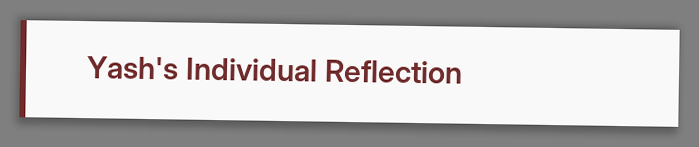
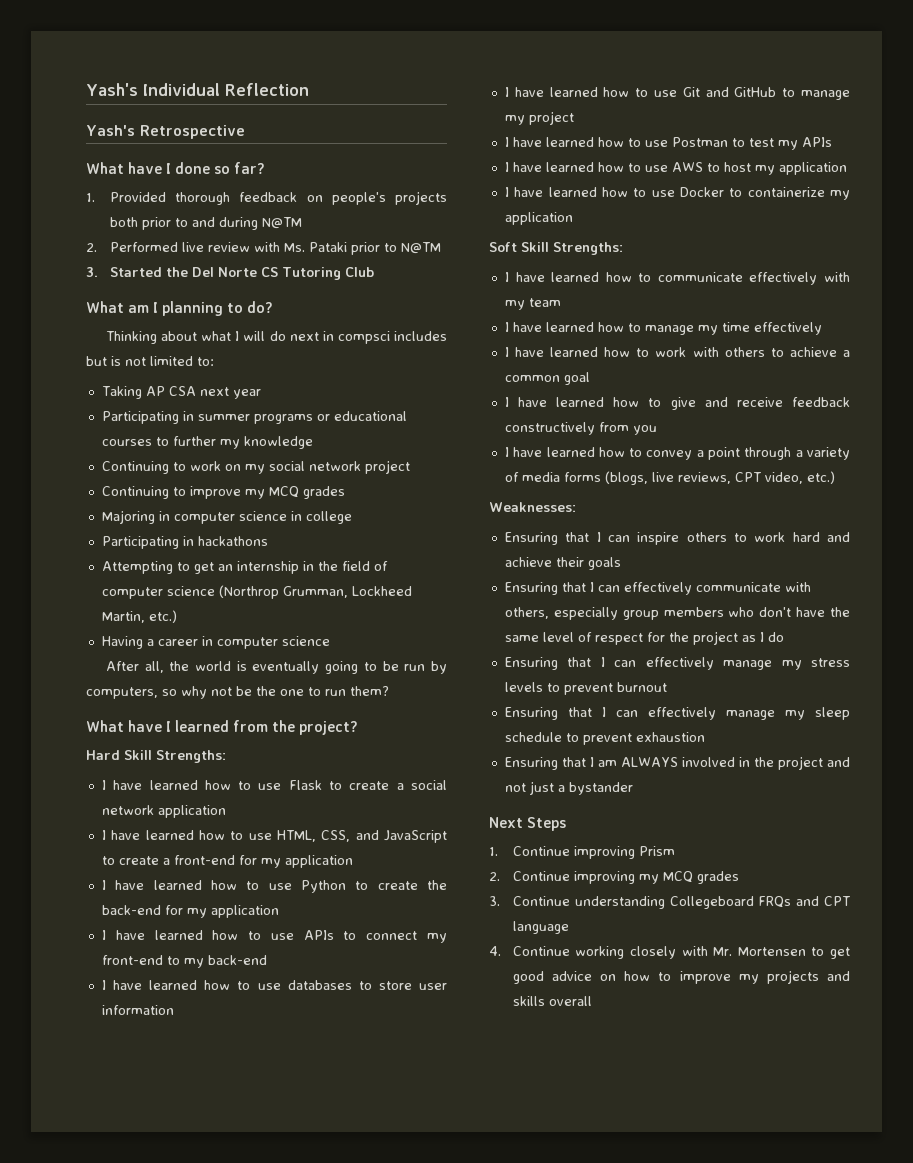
+ Yash's Retrospective
+ What have I done so far?
+ 1. Provided thorough feedback on people's projects both prior to and during N@TM
+ 2. Performed live review with Ms. Pataki prior to N@TM
+ 3. Started the Del Norte CS Tutoring Club
+ What am I planning to do?
+ Thinking about what I will do next in compsci includes but is not limited to:
+ Taking AP CSA next year
+ Participating in summer programs or educational courses to further my knowledge
+ Continuing to work on my social network project
+ Continuing to improve my MCQ grades
+ Majoring in computer science in college
+ Participating in hackathons
+ Attempting to get an internship in the field of computer science (Northrop Grumman, Lockheed Martin, etc.)
+ Having a career in computer science
+ After all, the world is eventually going to be run by computers, so why not be the one to run them?
+ What have I learned from the project?
+ Hard Skill Strengths:
+ I have learned how to use Flask to create a social network application
+ I have learned how to use HTML, CSS, and JavaScript to create a front-end for my application
+ I have learned how to use Python to create the back-end for my application
+ I have learned how to use APIs to connect my front-end to my back-end
+ I have learned how to use databases to store user information
+ I have learned how to use Git and GitHub to manage my project
+ I have learned how to use Postman to test my APIs
+ I have learned how to use AWS to host my application
+ I have learned how to use Docker to containerize my application
+ Soft Skill Strengths:
+ I have learned how to communicate effectively with my team
+ I have learned how to manage my time effectively
+ I have learned how to work with others to achieve a common goal
+ I have learned how to give and receive feedback constructively from you
+ I have learned how to convey a point through a variety of media forms (blogs, live reviews, CPT video, etc.)
+ Weaknesses:
+ Ensuring that I can inspire others to work hard and achieve their goals
+ Ensuring that I can effectively communicate with others, especially group members who don't have the same level of respect for the project as I do
+ Ensuring that I can effectively manage my stress levels to prevent burnout
+ Ensuring that I can effectively manage my sleep schedule to prevent exhaustion
+ Ensuring that I am ALWAYS involved in the project and not just a bystander
+ Next Steps
+ 1. Continue improving Prism
+ 2. Continue improving my MCQ grades
+ 3. Continue understanding Collegeboard FRQs and CPT language
+ 4. Continue working closely with Mr. Mortensen to get good advice on how to improve my projects and skills overall

